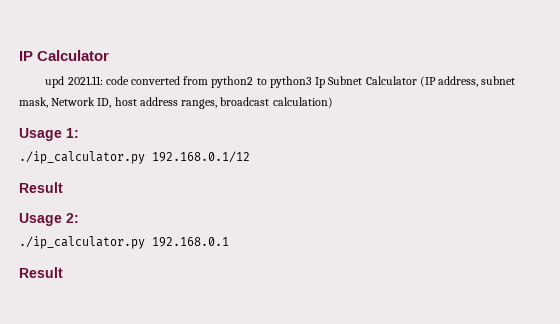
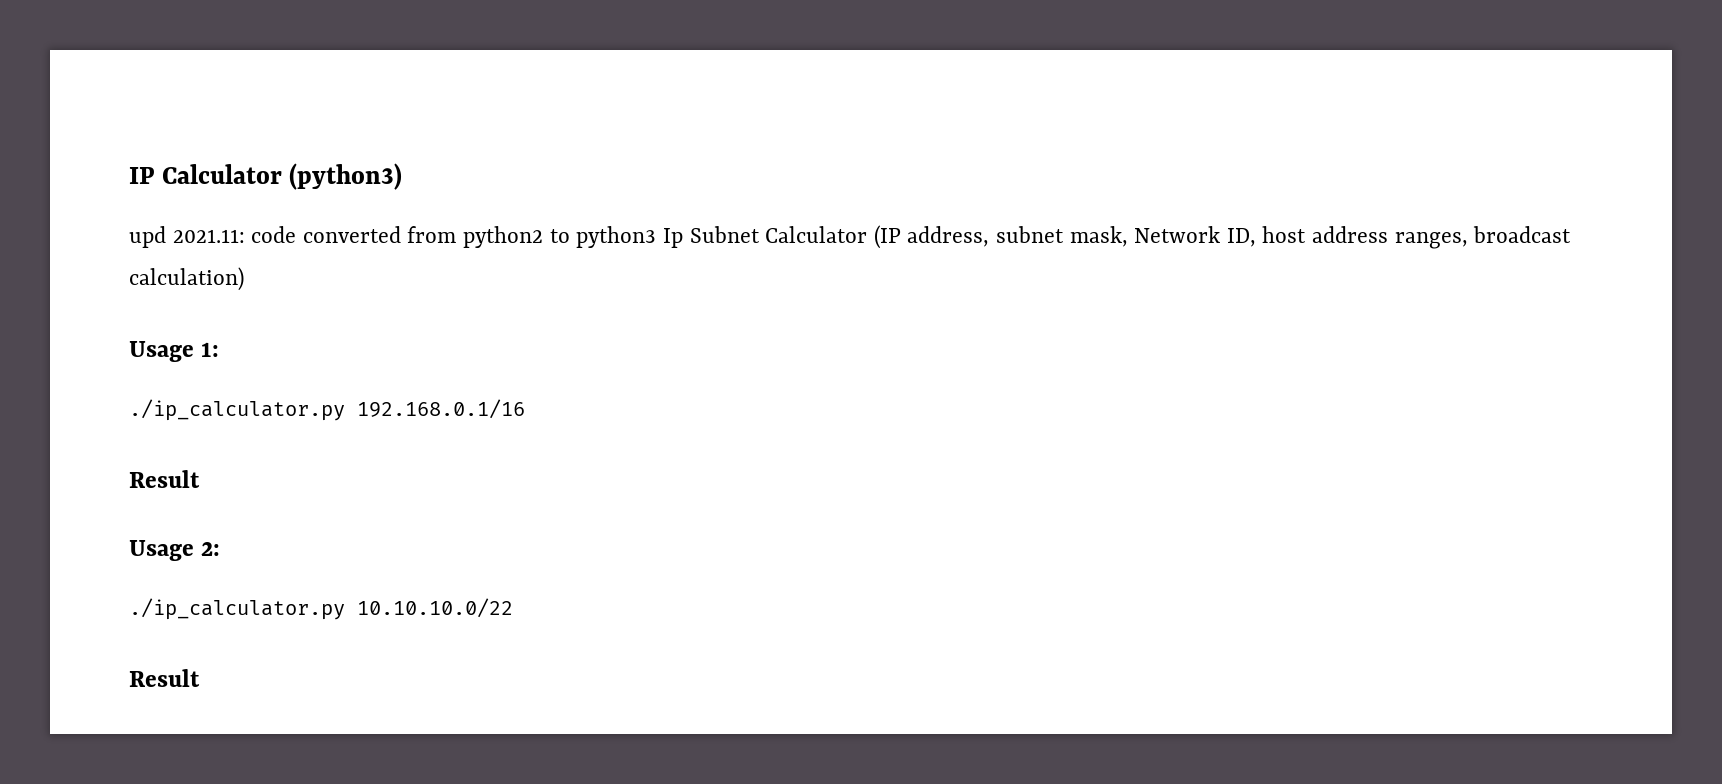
- IP Calculator
+ IP Calculator (python3)
- ./ip_calculator.py 192.168.0.1/12
+ ./ip_calculator.py 192.168.0.1/16
- ./ip_calculator.py 192.168.0.1
+ ./ip_calculator.py 10.10.10.0/22

